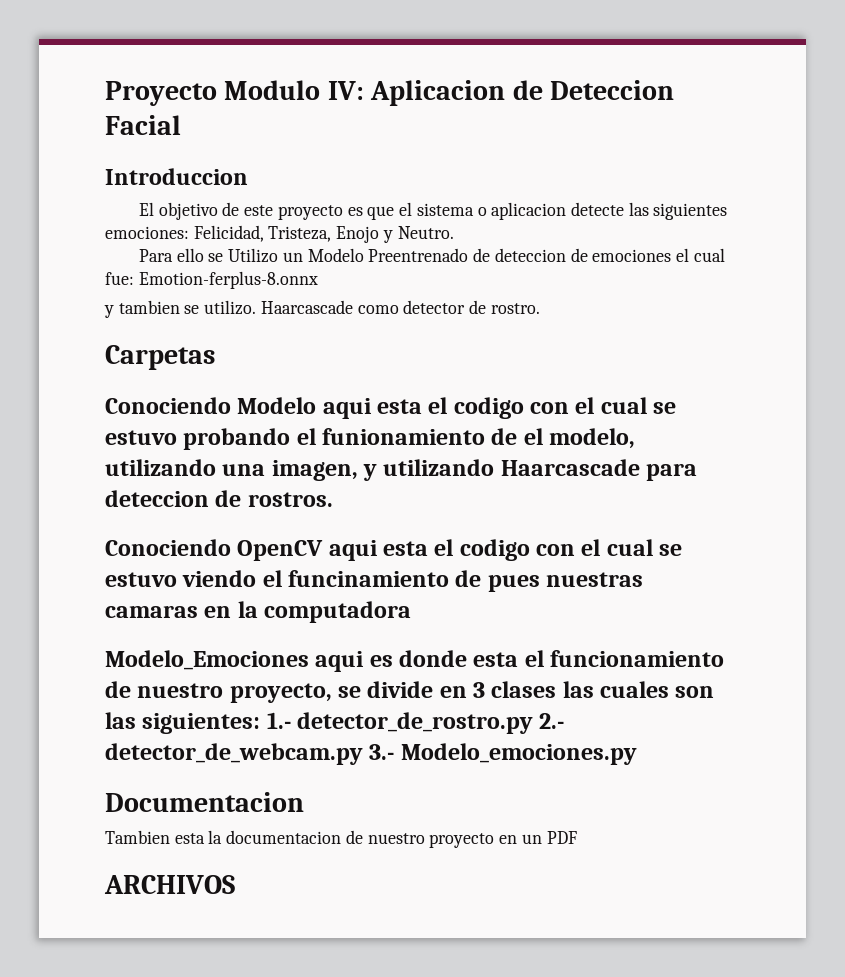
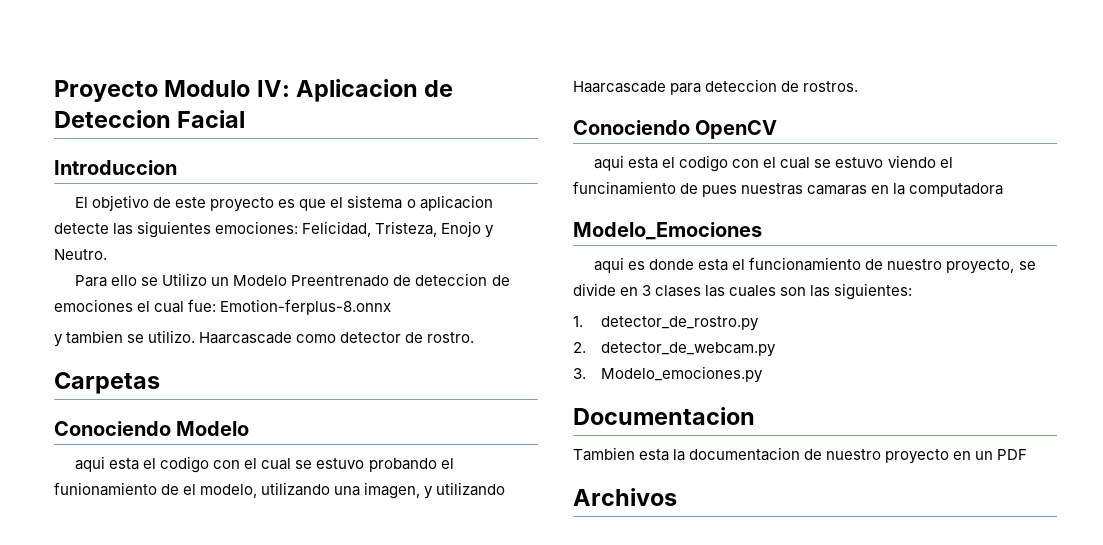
- Conociendo Modelo aqui esta el codigo con el cual se estuvo probando el funionamiento de el modelo, utilizando una imagen, y utilizando Haarcascade para deteccion de rostros.
+ Conociendo Modelo
+ aqui esta el codigo con el cual se estuvo probando el funionamiento de el modelo, utilizando una imagen, y utilizando Haarcascade para deteccion de rostros.
- Conociendo OpenCV aqui esta el codigo con el cual se estuvo viendo el funcinamiento de pues nuestras camaras en la computadora
+ Conociendo OpenCV
+ aqui esta el codigo con el cual se estuvo viendo el funcinamiento de pues nuestras camaras en la computadora
- Modelo_Emociones aqui es donde esta el funcionamiento de nuestro proyecto, se divide en 3 clases las cuales son las siguientes: 1.- detector_de_rostro.py 2.- detector_de_webcam.py 3.- Modelo_emociones.py
+ Modelo_Emociones
+ aqui es donde esta el funcionamiento de nuestro proyecto, se divide en 3 clases las cuales son las siguientes:
+ 1. detector_de_rostro.py
+ 2. detector_de_webcam.py
+ 3. Modelo_emociones.py
- ARCHIVOS
+ Archivos

